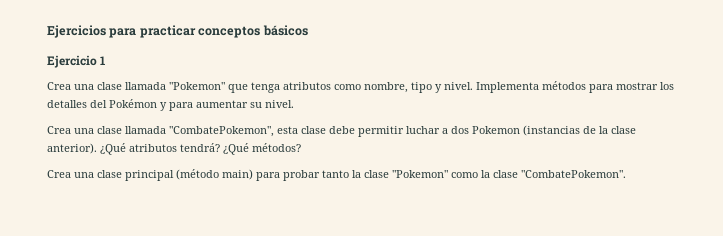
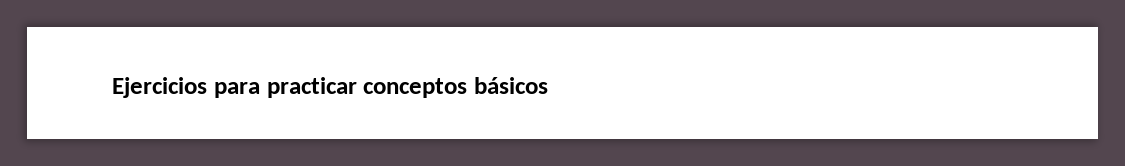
- Ejercicio 1
- Crea una clase llamada "Pokemon" que tenga atributos como nombre, tipo y nivel. Implementa métodos para mostrar los detalles del Pokémon y para aumentar su nivel.
- Crea una clase llamada "CombatePokemon", esta clase debe permitir luchar a dos Pokemon (instancias de la clase anterior). ¿Qué atributos tendrá? ¿Qué métodos?
- Crea una clase principal (método main) para probar tanto la clase "Pokemon" como la clase "CombatePokemon".

